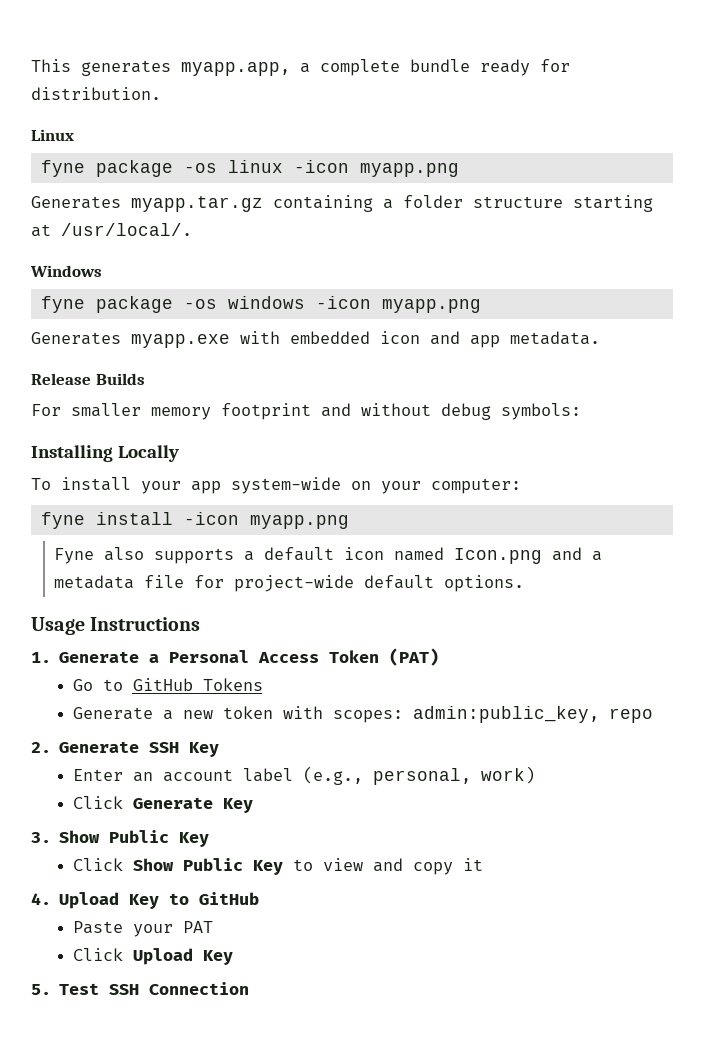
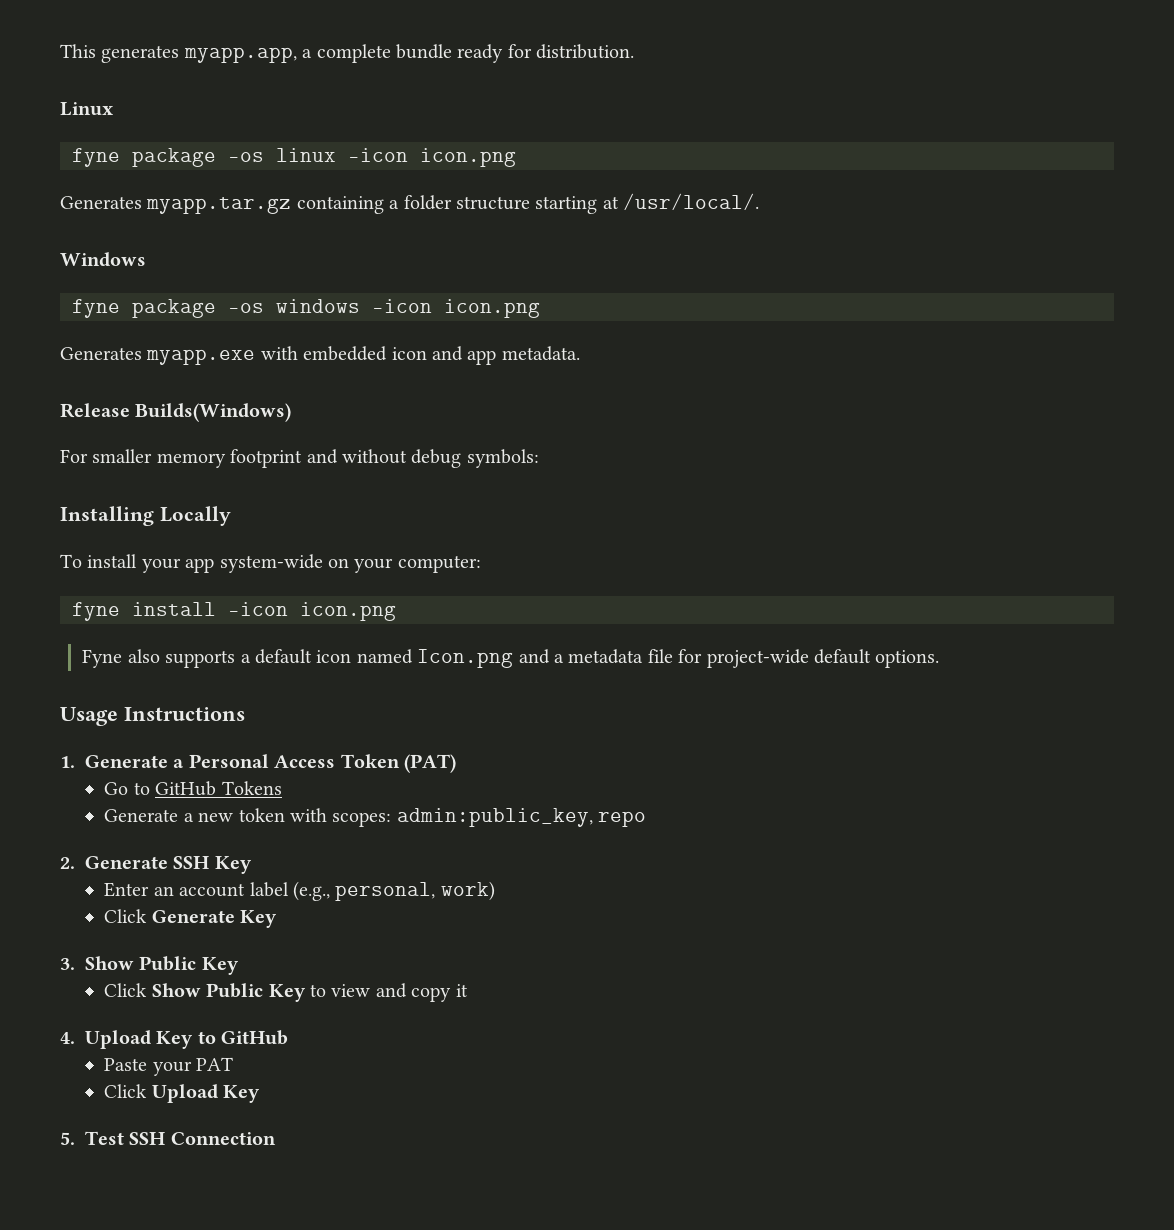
- fyne package -os linux -icon myapp.png
+ fyne package -os linux -icon icon.png
- fyne package -os windows -icon myapp.png
+ fyne package -os windows -icon icon.png
- Release Builds
+ Release Builds(Windows)
- fyne install -icon myapp.png
+ fyne install -icon icon.png

